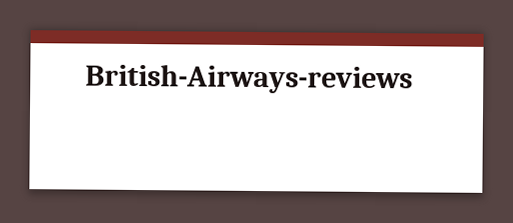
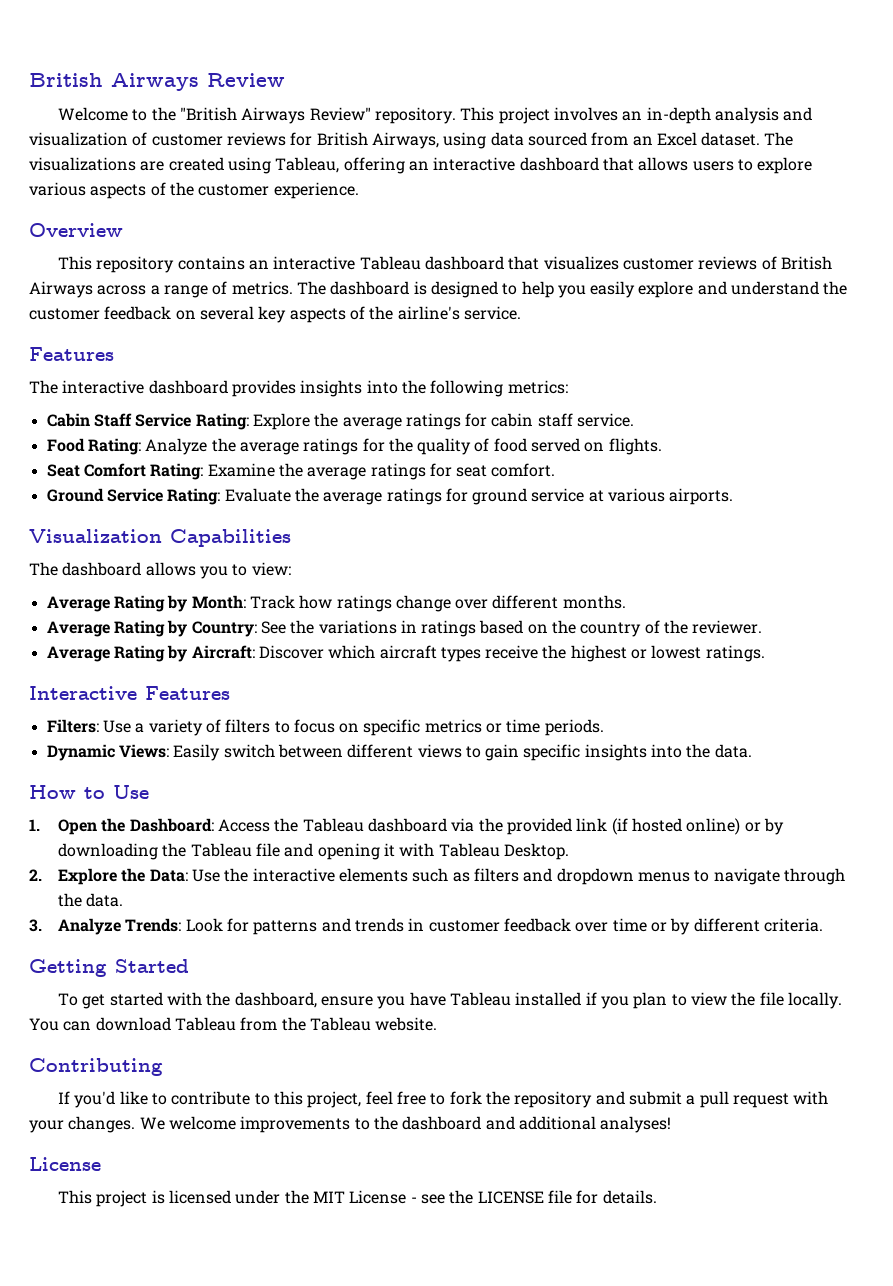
- British-Airways-reviews
+ British Airways Review
+ Welcome to the "British Airways Review" repository. This project involves an in-depth analysis and visualization of customer reviews for British Airways, using data sourced from an Excel dataset. The visualizations are created using Tableau, offering an interactive dashboard that allows users to explore various aspects of the customer experience.
+ Overview
+ This repository contains an interactive Tableau dashboard that visualizes customer reviews of British Airways across a range of metrics. The dashboard is designed to help you easily explore and understand the customer feedback on several key aspects of the airline's service.
+ Features
+ The interactive dashboard provides insights into the following metrics:
+ Cabin Staff Service Rating: Explore the average ratings for cabin staff service.
+ Food Rating: Analyze the average ratings for the quality of food served on flights.
+ Seat Comfort Rating: Examine the average ratings for seat comfort.
+ Ground Service Rating: Evaluate the average ratings for ground service at various airports.
+ Visualization Capabilities
+ The dashboard allows you to view:
+ Average Rating by Month: Track how ratings change over different months.
+ Average Rating by Country: See the variations in ratings based on the country of the reviewer.
+ Average Rating by Aircraft: Discover which aircraft types receive the highest or lowest ratings.
+ Interactive Features
+ Filters: Use a variety of filters to focus on specific metrics or time periods.
+ Dynamic Views: Easily switch between different views to gain specific insights into the data.
+ How to Use
+ 1. Open the Dashboard: Access the Tableau dashboard via the provided link (if hosted online) or by downloading the Tableau file and opening it with Tableau Desktop.
+ 2. Explore the Data: Use the interactive elements such as filters and dropdown menus to navigate through the data.
+ 3. Analyze Trends: Look for patterns and trends in customer feedback over time or by different criteria.
+ Getting Started
+ To get started with the dashboard, ensure you have Tableau installed if you plan to view the file locally. You can download Tableau from the Tableau website.
+ Contributing
+ If you'd like to contribute to this project, feel free to fork the repository and submit a pull request with your changes. We welcome improvements to the dashboard and additional analyses!
+ License
+ This project is licensed under the MIT License - see the LICENSE file for details.

